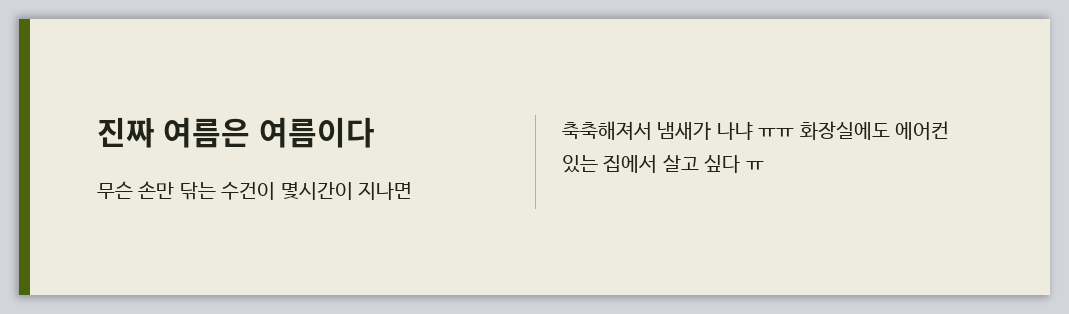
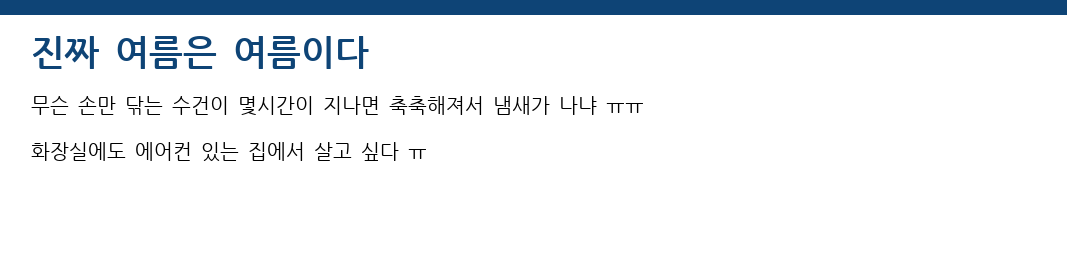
- 무슨 손만 닦는 수건이 몇시간이 지나면 축축해져서 냄새가 나냐 ㅠㅠ 화장실에도 에어컨 있는 집에서 살고 싶다 ㅠ
+ 무슨 손만 닦는 수건이 몇시간이 지나면 축축해져서 냄새가 나냐 ㅠㅠ
+ 화장실에도 에어컨 있는 집에서 살고 싶다 ㅠ

